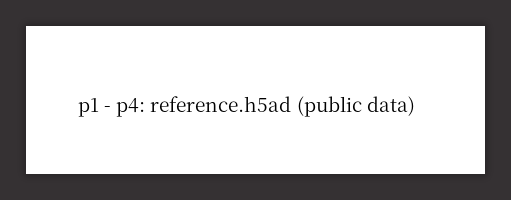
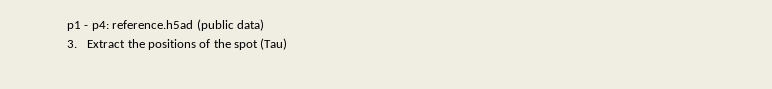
+ 3. Extract the positions of the spot (Tau)

